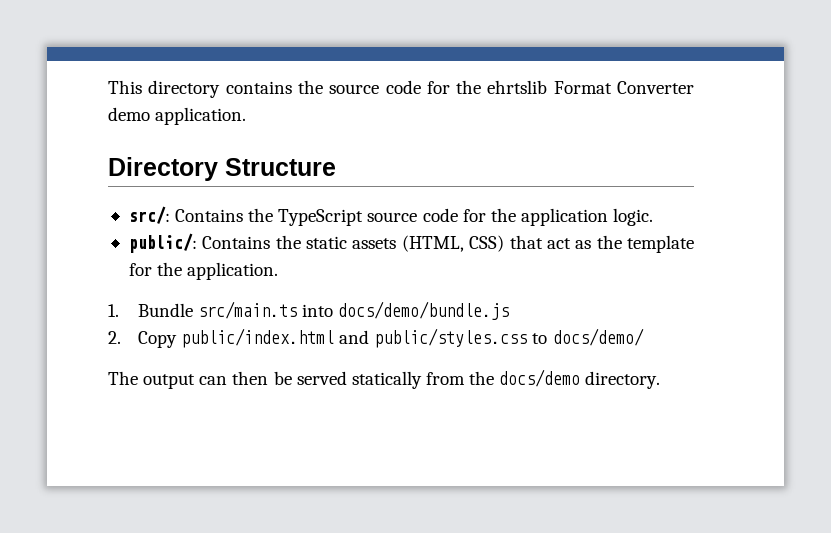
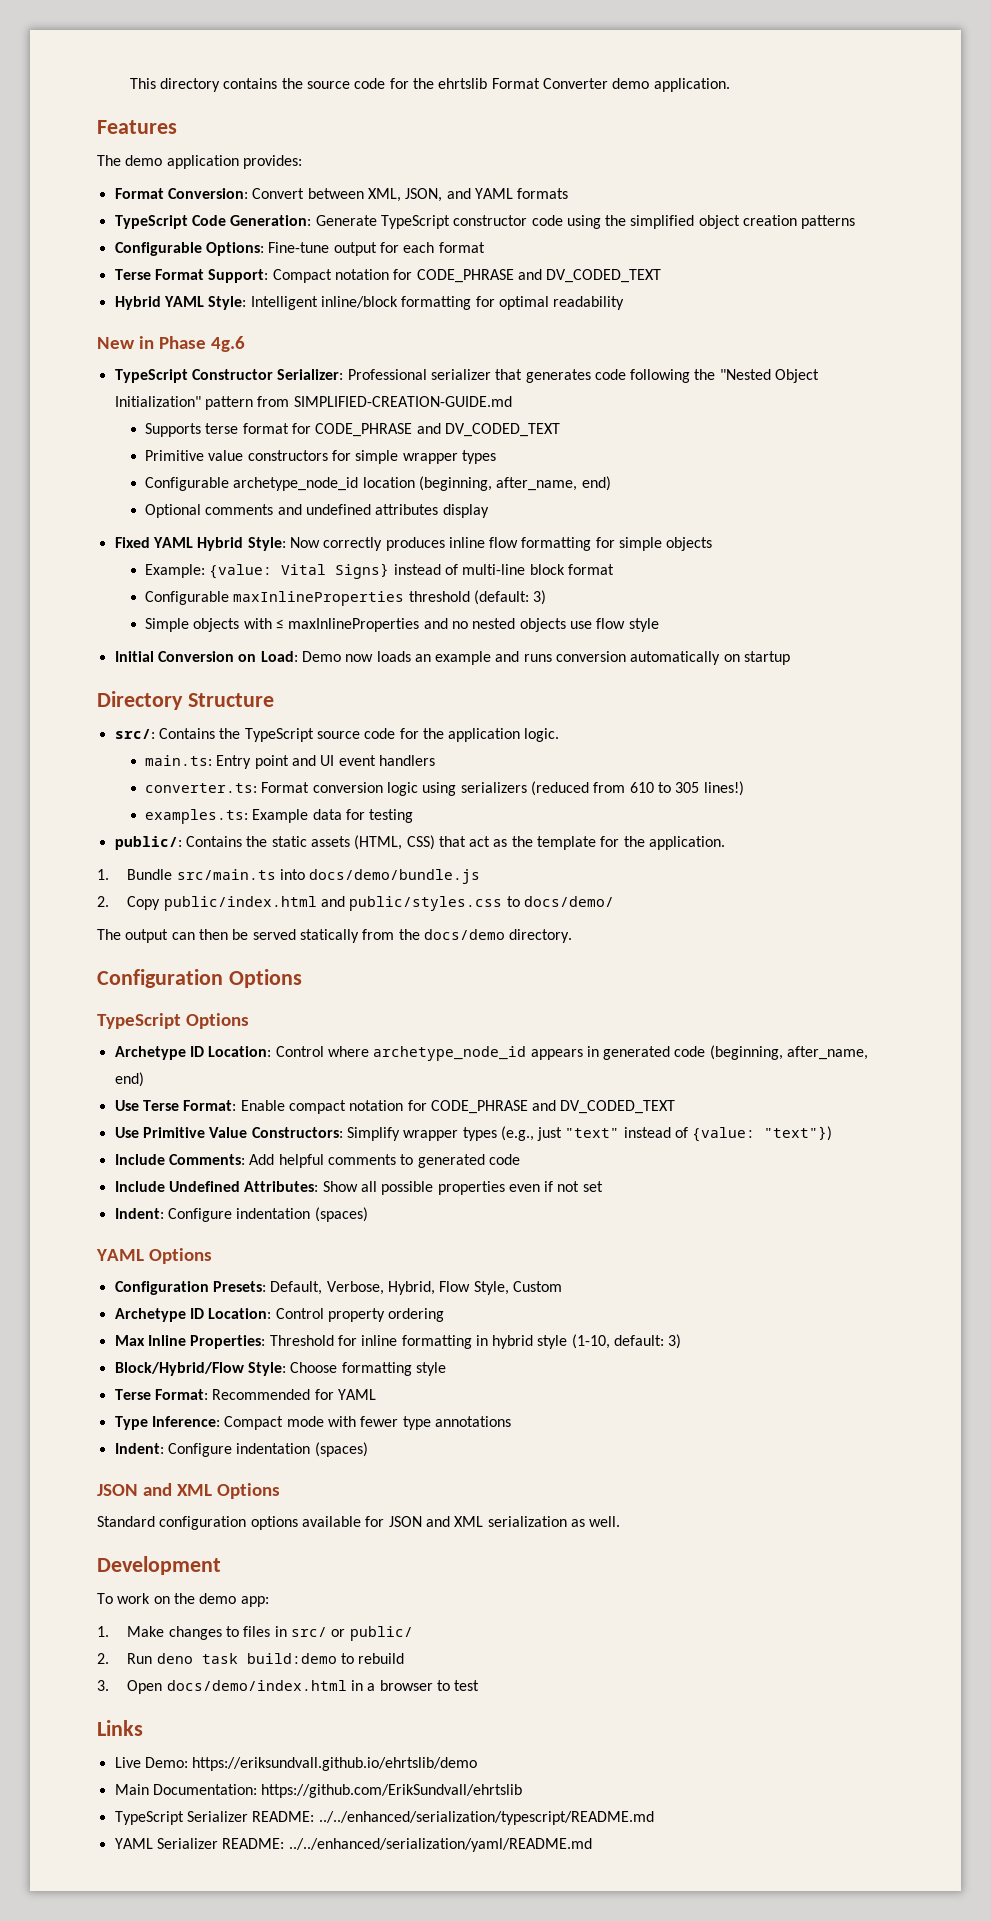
+ Features
+ The demo application provides:
+ Format Conversion: Convert between XML, JSON, and YAML formats
+ TypeScript Code Generation: Generate TypeScript constructor code using the simplified object creation patterns
+ Configurable Options: Fine-tune output for each format
+ Terse Format Support: Compact notation for CODE_PHRASE and DV_CODED_TEXT
+ Hybrid YAML Style: Intelligent inline/block formatting for optimal readability
+ New in Phase 4g.6
+ TypeScript Constructor Serializer: Professional serializer that generates code following the "Nested Object Initialization" pattern from SIMPLIFIED-CREATION-GUIDE.md
+ Supports terse format for CODE_PHRASE and DV_CODED_TEXT
+ Primitive value constructors for simple wrapper types
+ Configurable archetype_node_id location (beginning, after_name, end)
+ Optional comments and undefined attributes display
+ Fixed YAML Hybrid Style: Now correctly produces inline flow formatting for simple objects
+ Example: {value: Vital Signs} instead of multi-line block format
+ Configurable maxInlineProperties threshold (default: 3)
+ Simple objects with ≤ maxInlineProperties and no nested objects use flow style
+ Initial Conversion on Load: Demo now loads an example and runs conversion automatically on startup
+ main.ts: Entry point and UI event handlers
+ converter.ts: Format conversion logic using serializers (reduced from 610 to 305 lines!)
+ examples.ts: Example data for testing
+ Configuration Options
+ TypeScript Options
+ Archetype ID Location: Control where archetype_node_id appears in generated code (beginning, after_name, end)
+ Use Terse Format: Enable compact notation for CODE_PHRASE and DV_CODED_TEXT
+ Use Primitive Value Constructors: Simplify wrapper types (e.g., just "text" instead of {value: "text"})
+ Include Comments: Add helpful comments to generated code
+ Include Undefined Attributes: Show all possible properties even if not set
+ Indent: Configure indentation (spaces)
+ YAML Options
+ Configuration Presets: Default, Verbose, Hybrid, Flow Style, Custom
+ Archetype ID Location: Control property ordering
+ Max Inline Properties: Threshold for inline formatting in hybrid style (1-10, default: 3)
+ Block/Hybrid/Flow Style: Choose formatting style
+ Terse Format: Recommended for YAML
+ Type Inference: Compact mode with fewer type annotations
+ Indent: Configure indentation (spaces)
+ JSON and XML Options
+ Standard configuration options available for JSON and XML serialization as well.
+ Development
+ To work on the demo app:
+ 1. Make changes to files in src/ or public/
+ 2. Run deno task build:demo to rebuild
+ 3. Open docs/demo/index.html in a browser to test
+ Links
+ Live Demo: https://eriksundvall.github.io/ehrtslib/demo
+ Main Documentation: https://github.com/ErikSundvall/ehrtslib
+ TypeScript Serializer README: ../../enhanced/serialization/typescript/README.md
+ YAML Serializer README: ../../enhanced/serialization/yaml/README.md

